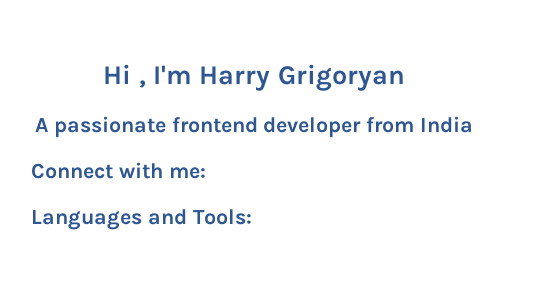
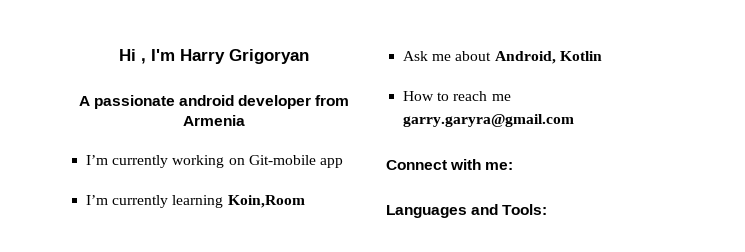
- A passionate frontend developer from India
+ A passionate android developer from Armenia
+ I’m currently working on Git-mobile app
+ I’m currently learning Koin,Room
+ Ask me about Android, Kotlin
+ How to reach me garry.garyra@gmail.com

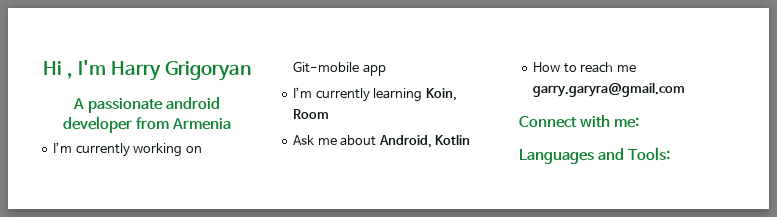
- I’m currently learning Koin,Room
+ I’m currently learning Koin, Room

